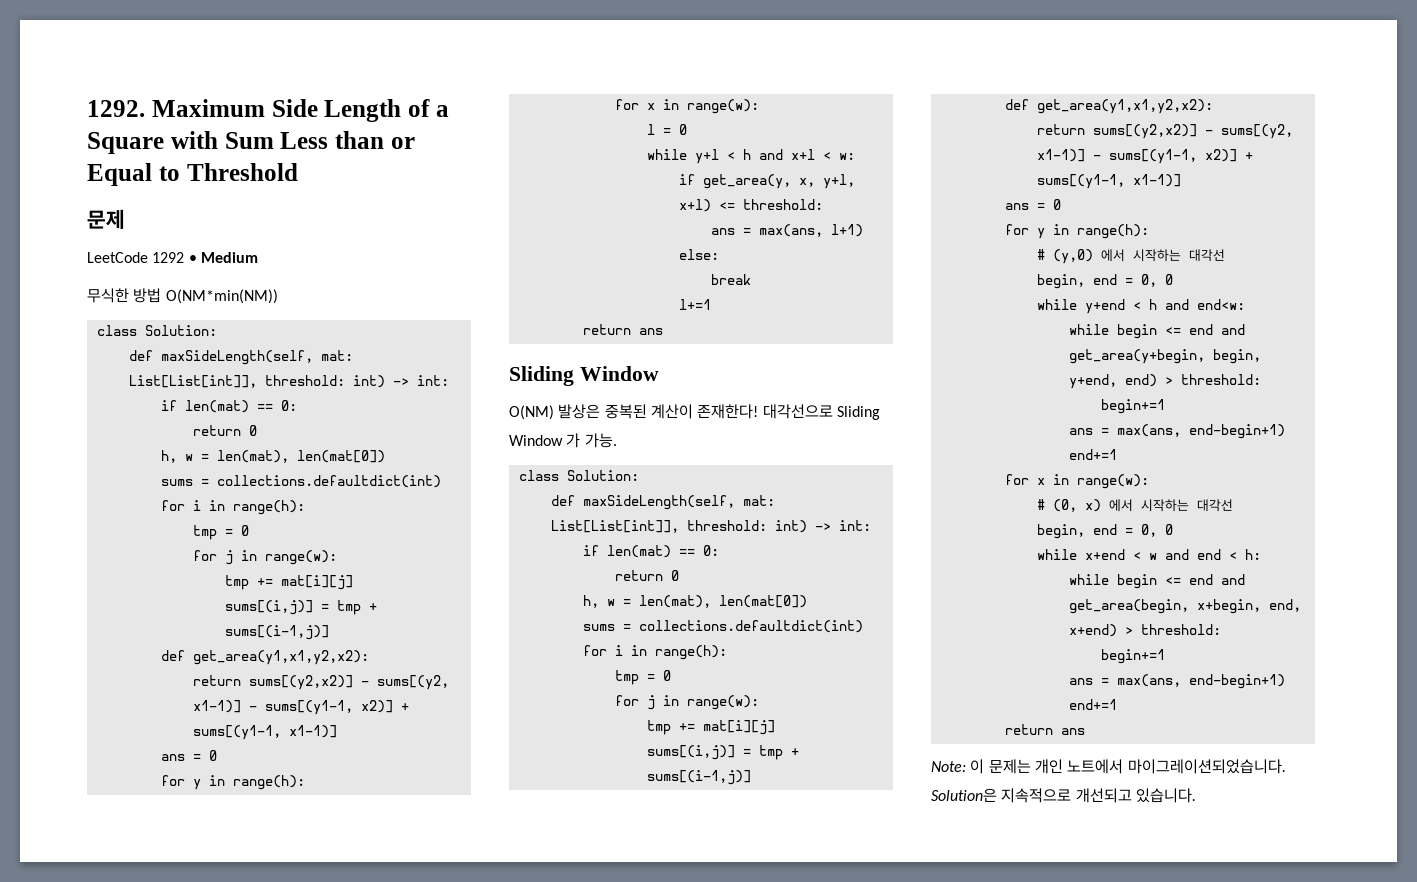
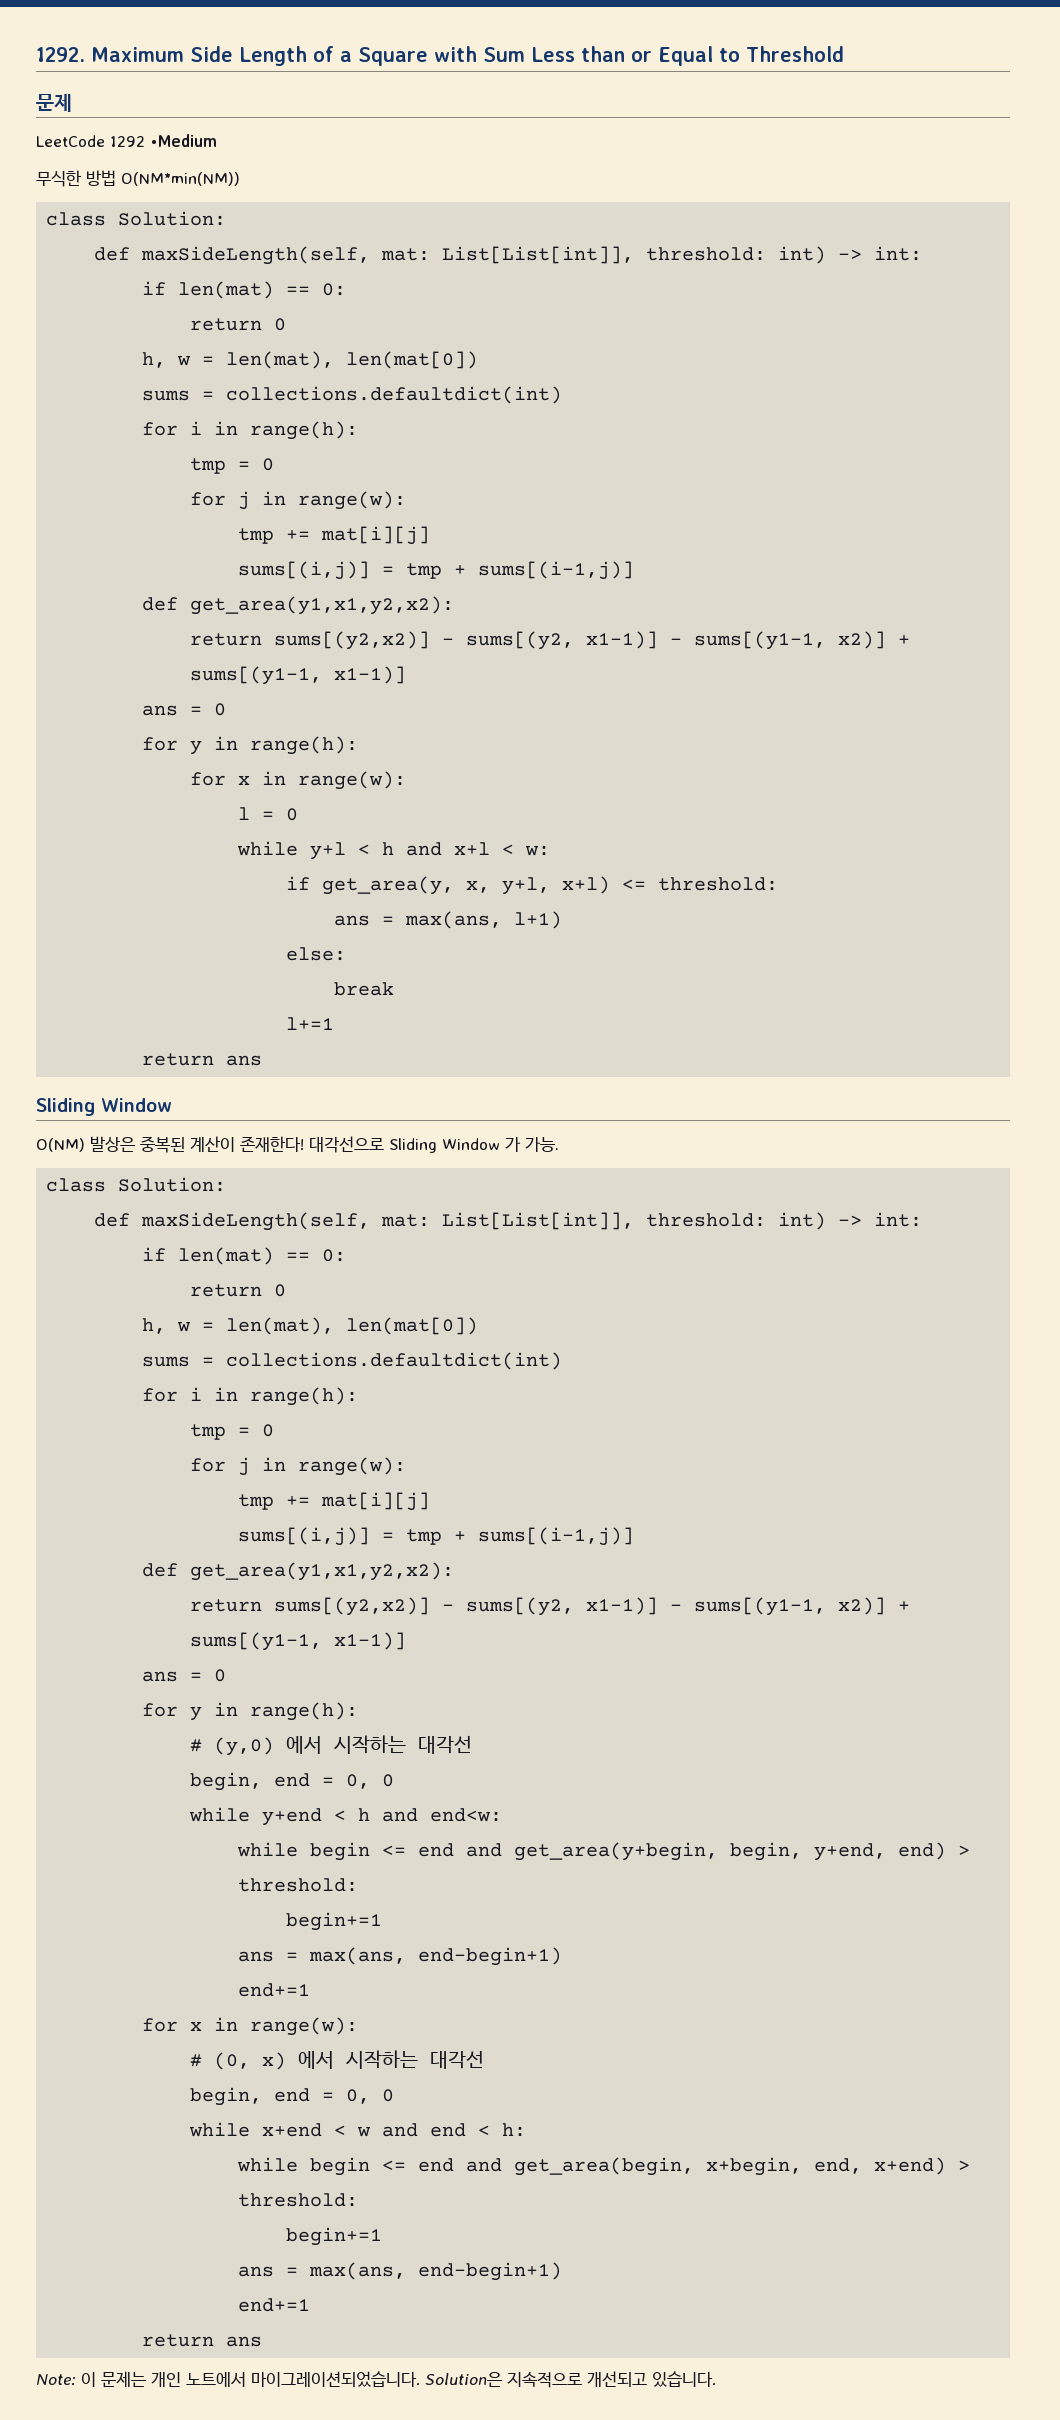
- LeetCode 1292 • Medium
+ LeetCode 1292 •Medium

